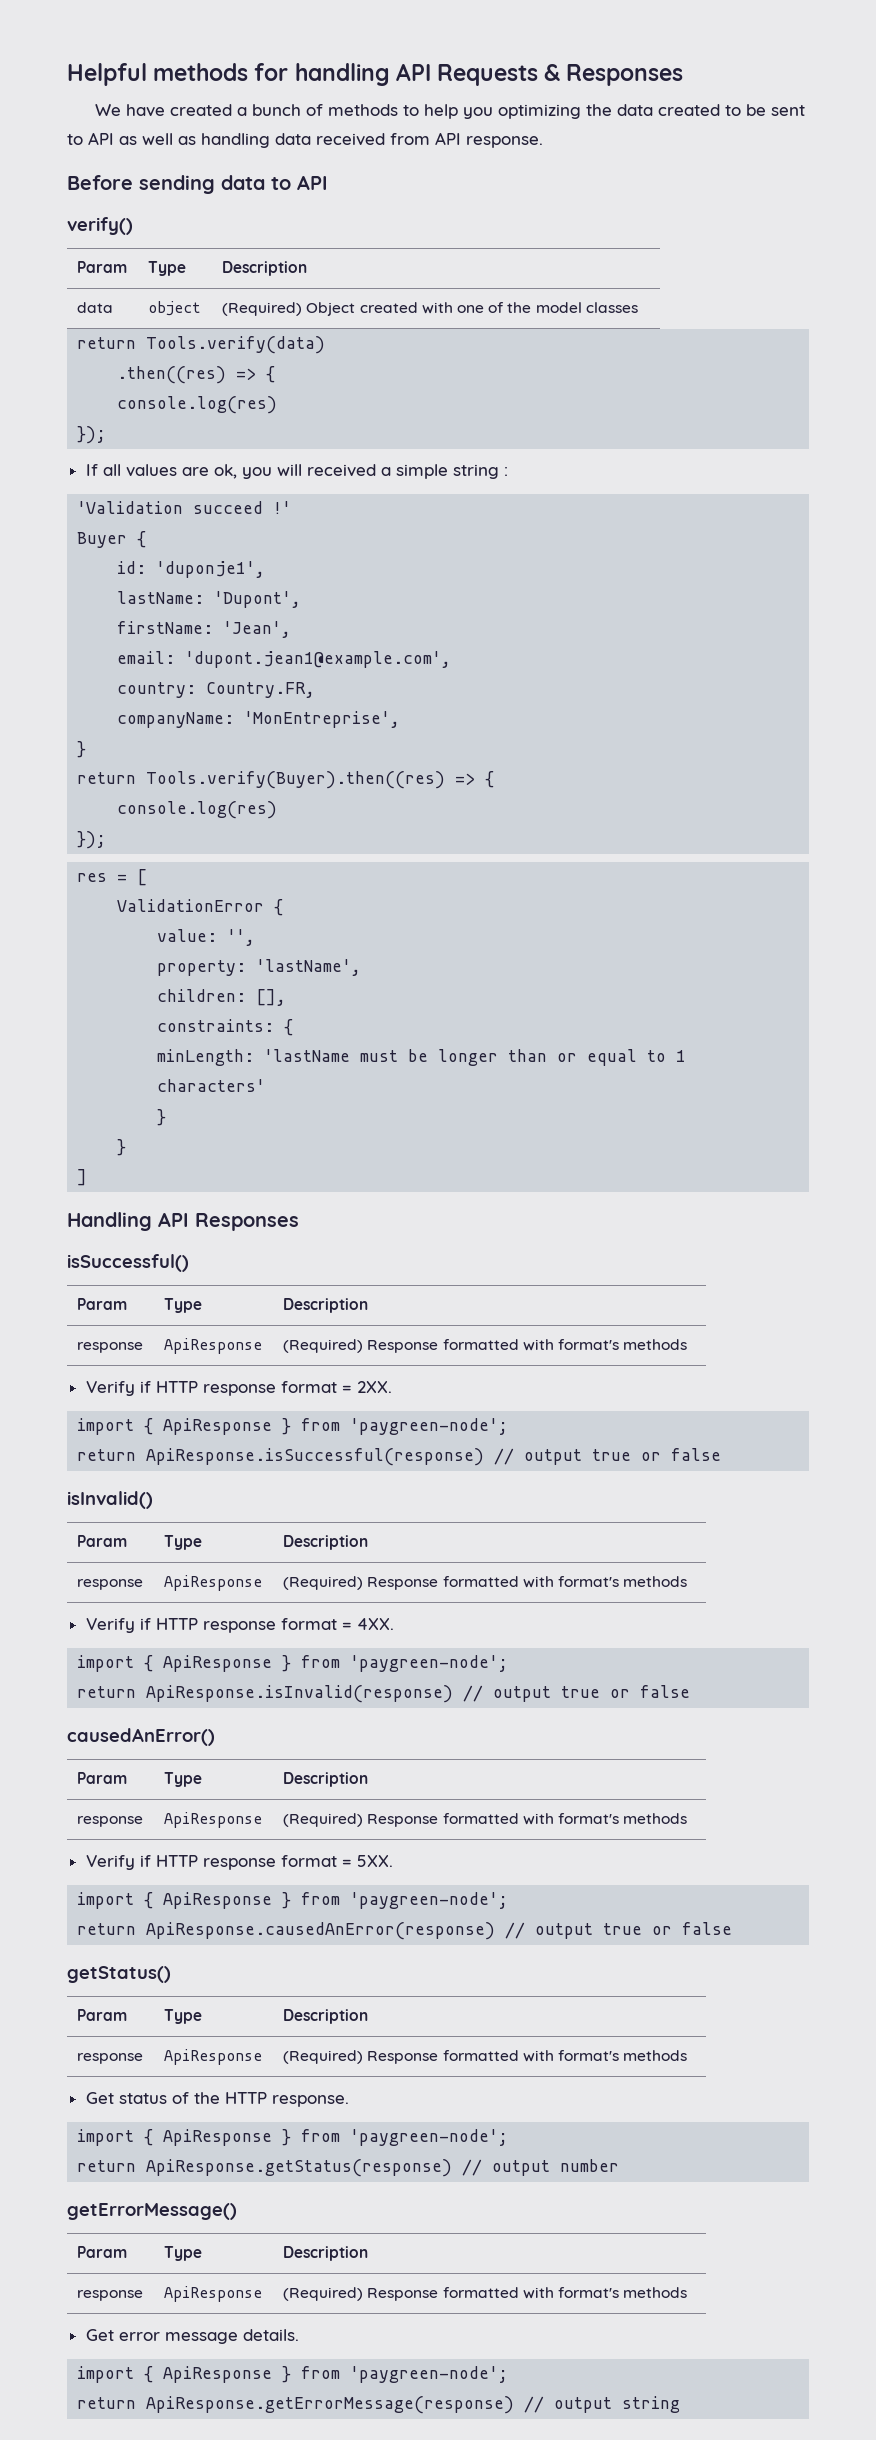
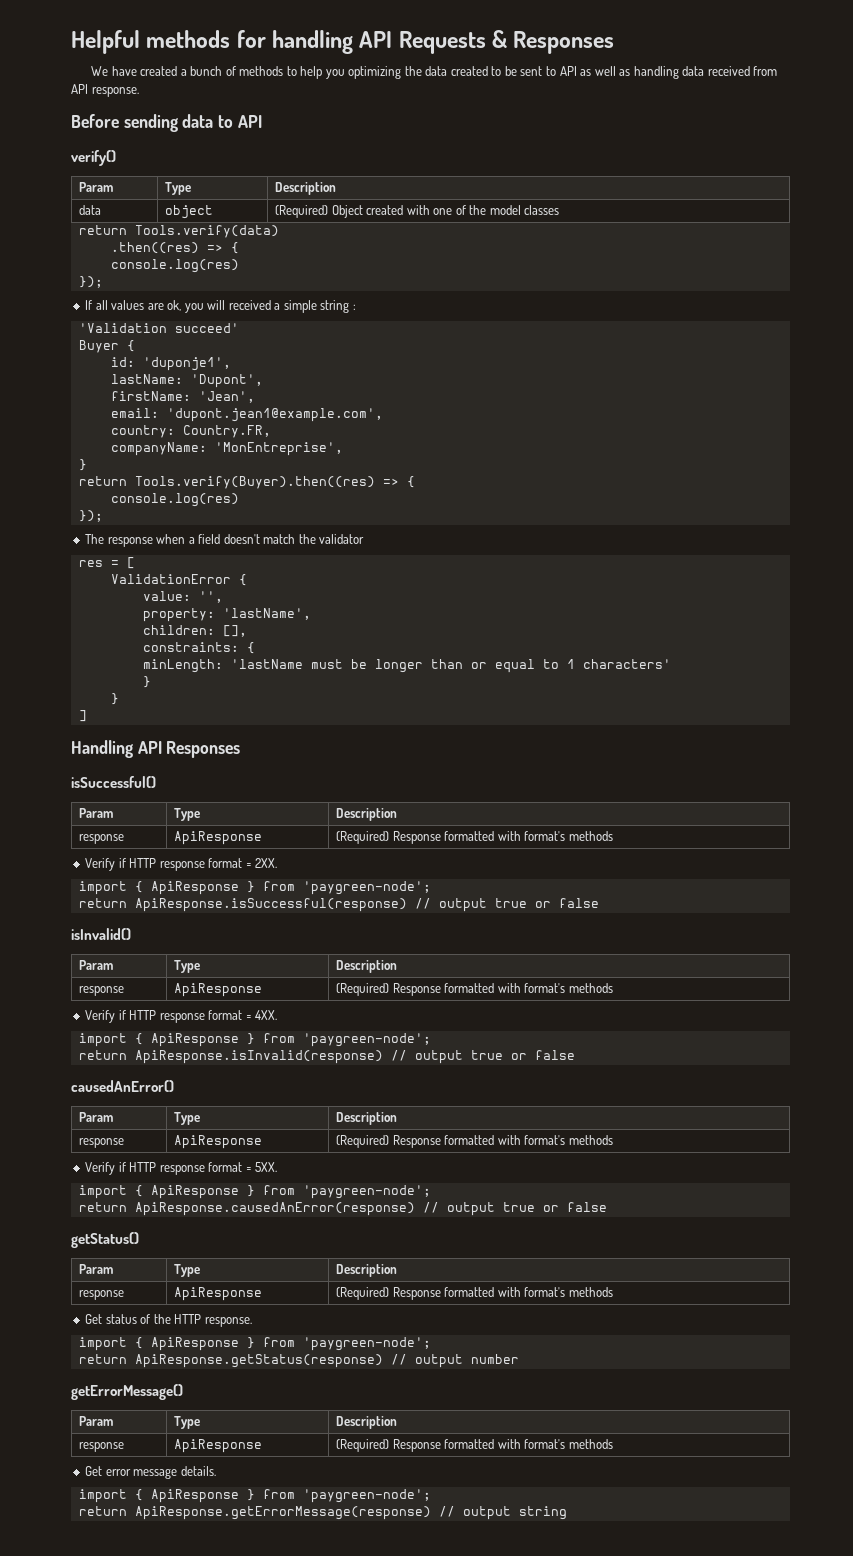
- 'Validation succeed !'
+ 'Validation succeed'
+ The response when a field doesn't match the validator

